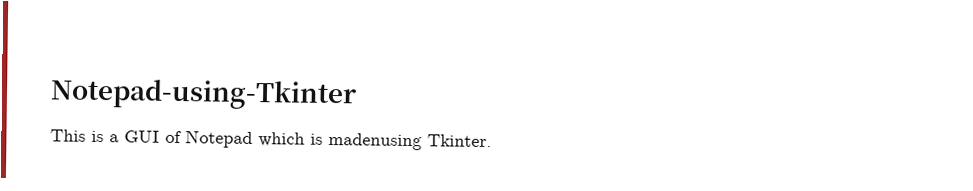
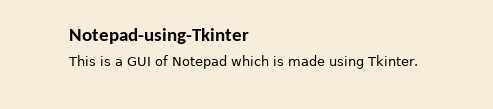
- This is a GUI of Notepad which is madenusing Tkinter.
+ This is a GUI of Notepad which is made using Tkinter.

